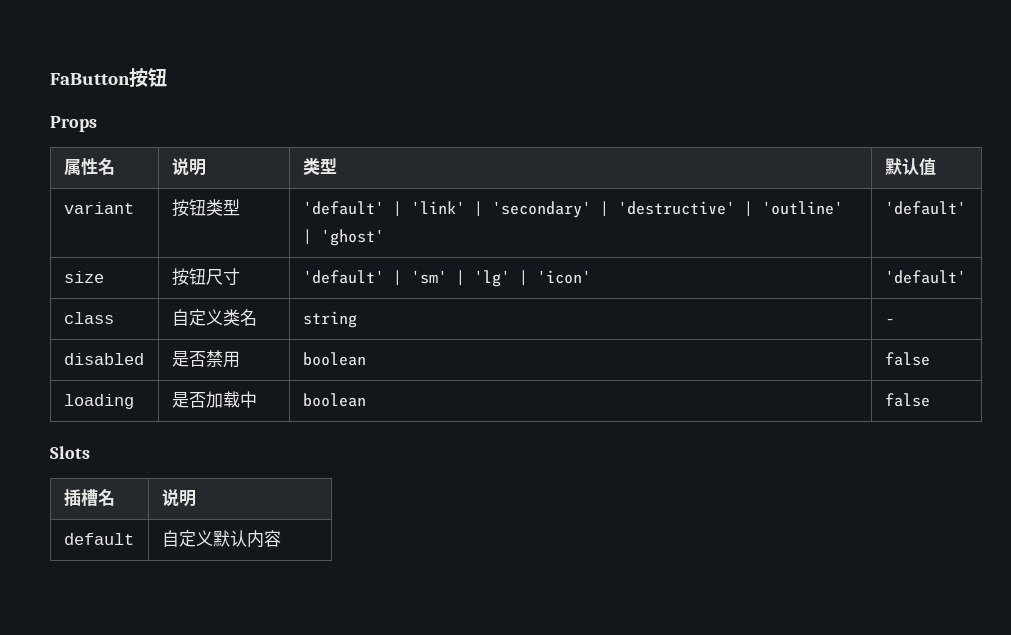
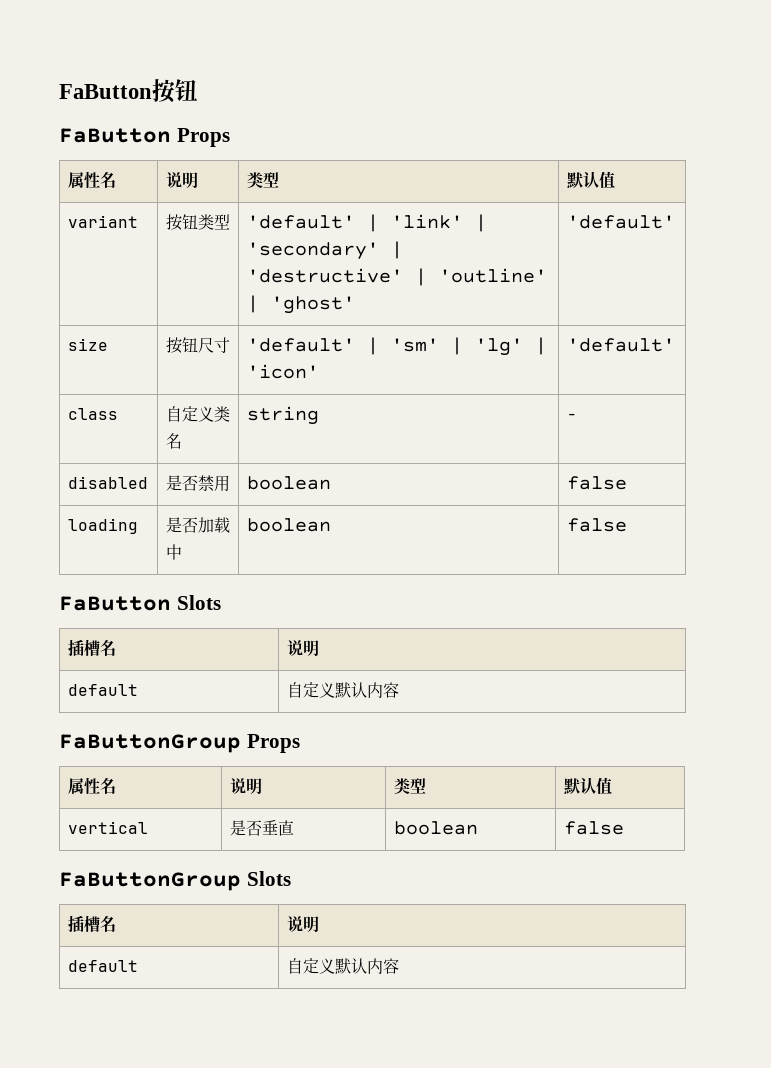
- Props
+ FaButton Props
- Slots
+ FaButton Slots
+ 插槽名 | 说明
+ default | 自定义默认内容
+ FaButtonGroup Props
+ 属性名 | 说明 | 类型 | 默认值
+ vertical | 是否垂直 | boolean | false
+ FaButtonGroup Slots

